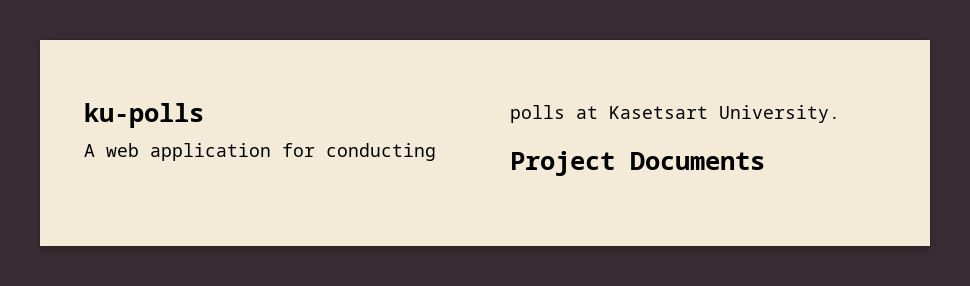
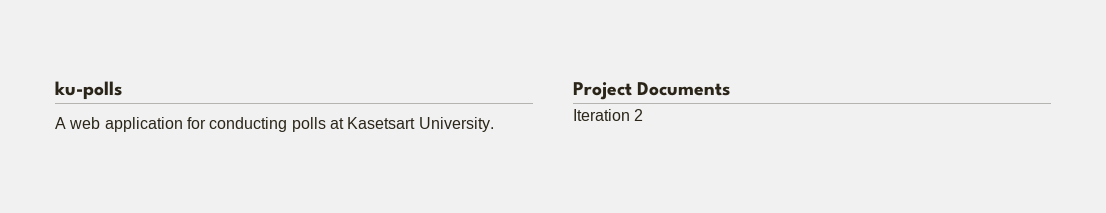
+ Iteration 2

